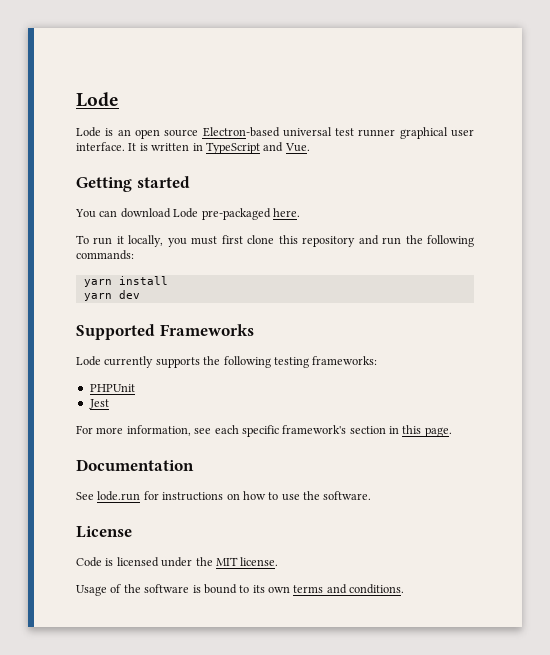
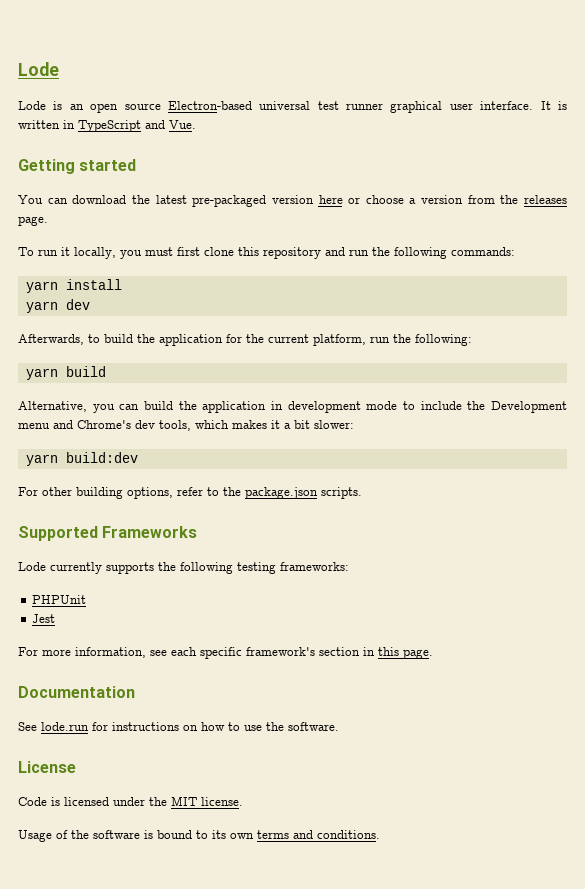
- You can download Lode pre-packaged here.
+ You can download the latest pre-packaged version here or choose a version from the releases page.
+ Afterwards, to build the application for the current platform, run the following:
+ yarn build
+ Alternative, you can build the application in development mode to include the Development menu and Chrome's dev tools, which makes it a bit slower:
+ yarn build:dev
+ For other building options, refer to the package.json scripts.

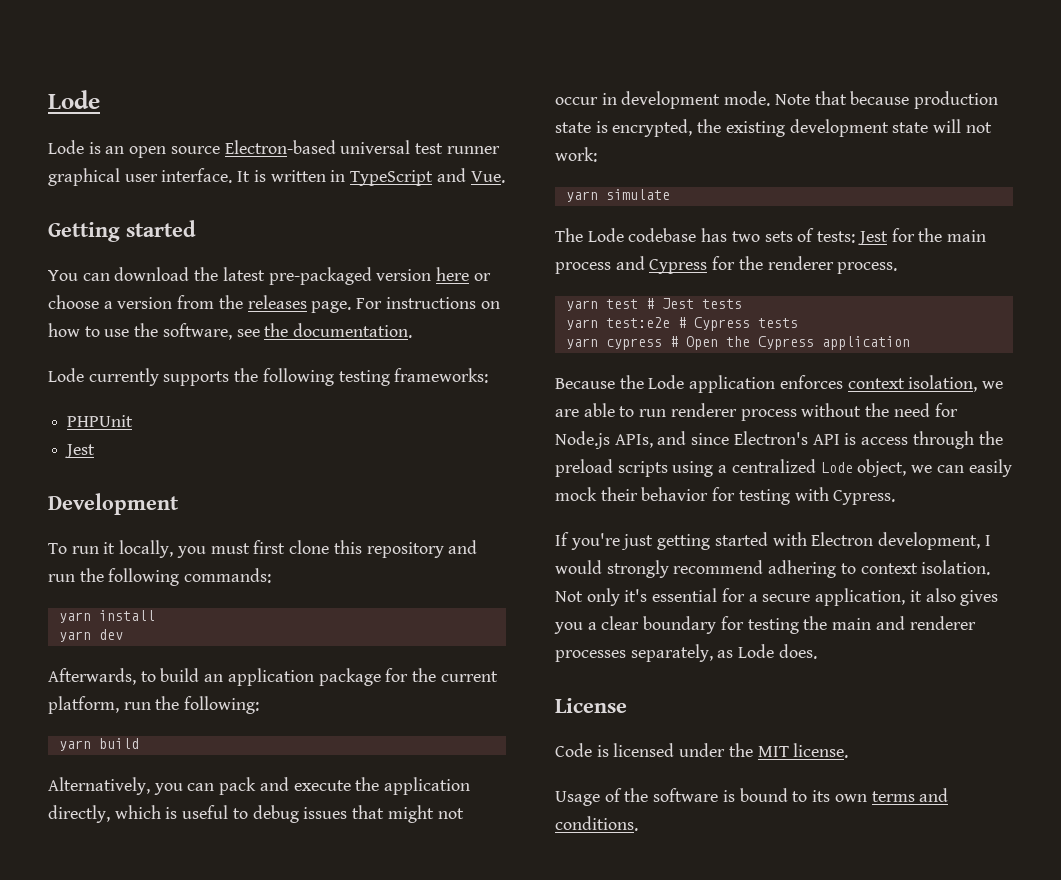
+ For instructions on how to use the software, see the documentation.
+ Lode currently supports the following testing frameworks:
+ PHPUnit
+ Jest
+ Development
- Afterwards, to build the application for the current platform, run the following:
+ Afterwards, to build an application package for the current platform, run the following:
- Alternative, you can build the application in development mode to include the Development menu and Chrome's dev tools, which makes it a bit slower:
- yarn build:dev
- For other building options, refer to the package.json scripts.
- Supported Frameworks
- Lode currently supports the following testing frameworks:
- PHPUnit
- Jest
- For more information, see each specific framework's section in this page.
- Documentation
- See lode.run for instructions on how to use the software.
+ Alternatively, you can pack and execute the application directly, which is useful to debug issues that might not occur in development mode. Note that because production state is encrypted, the existing development state will not work:
+ yarn simulate
+ The Lode codebase has two sets of tests: Jest for the main process and Cypress for the renderer process.
+ yarn test # Jest tests
+ yarn test:e2e # Cypress tests
+ yarn cypress # Open the Cypress application
+ Because the Lode application enforces context isolation, we are able to run renderer process without the need for Node.js APIs, and since Electron's API is access through the preload scripts using a centralized Lode object, we can easily mock their behavior for testing with Cypress.
+ If you're just getting started with Electron development, I would strongly recommend adhering to context isolation. Not only it's essential for a secure application, it also gives you a clear boundary for testing the main and renderer processes separately, as Lode does.

